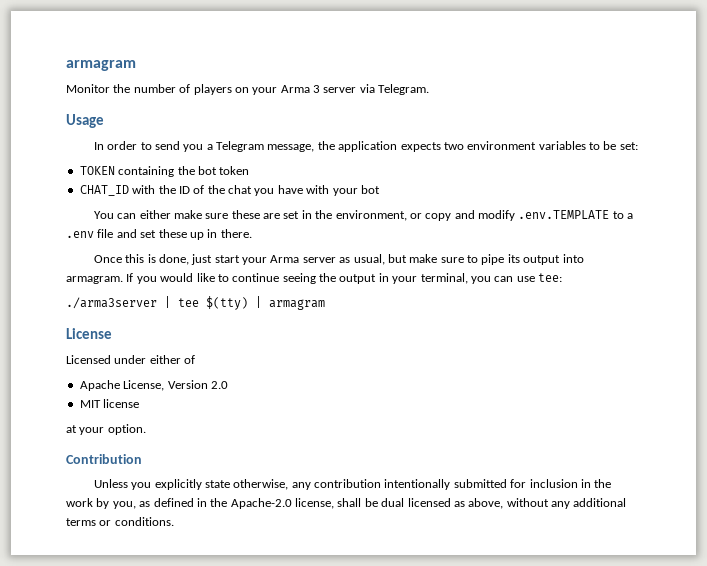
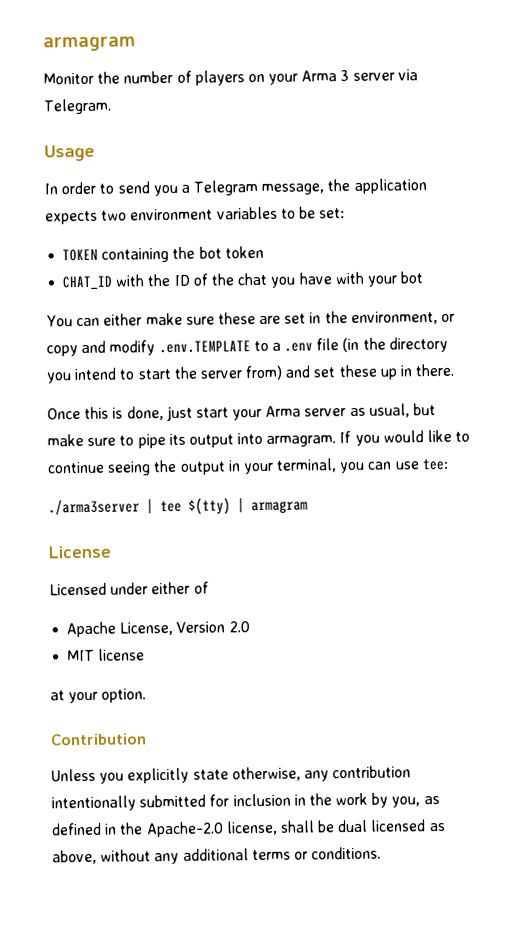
- You can either make sure these are set in the environment, or copy and modify .env.TEMPLATE to a .env file and set these up in there.
+ You can either make sure these are set in the environment, or copy and modify .env.TEMPLATE to a .env file (in the directory you intend to start the server from) and set these up in there.

